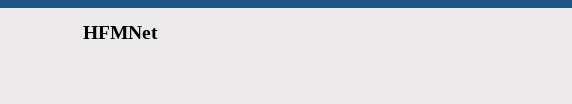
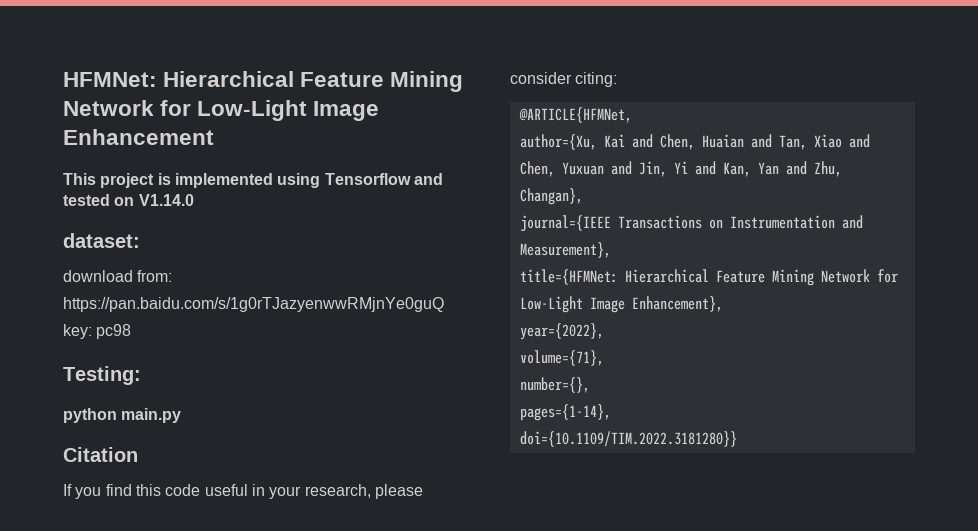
- HFMNet
+ HFMNet: Hierarchical Feature Mining Network for Low-Light Image Enhancement
+ This project is implemented using Tensorflow and tested on V1.14.0
+ dataset:
+ download from: https://pan.baidu.com/s/1g0rTJazyenwwRMjnYe0guQ key: pc98
+ Testing:
+ python main.py
+ Citation
+ If you find this code useful in your research, please consider citing:
+ @ARTICLE{HFMNet,
+ author={Xu, Kai and Chen, Huaian and Tan, Xiao and Chen, Yuxuan and Jin, Yi and Kan, Yan and Zhu, Changan},
+ journal={IEEE Transactions on Instrumentation and Measurement},
+ title={HFMNet: Hierarchical Feature Mining Network for Low-Light Image Enhancement},
+ year={2022},
+ volume={71},
+ number={},
+ pages={1-14},
+ doi={10.1109/TIM.2022.3181280}}

